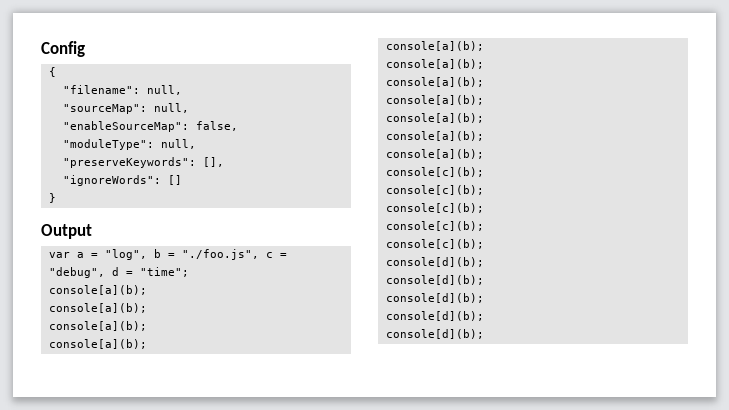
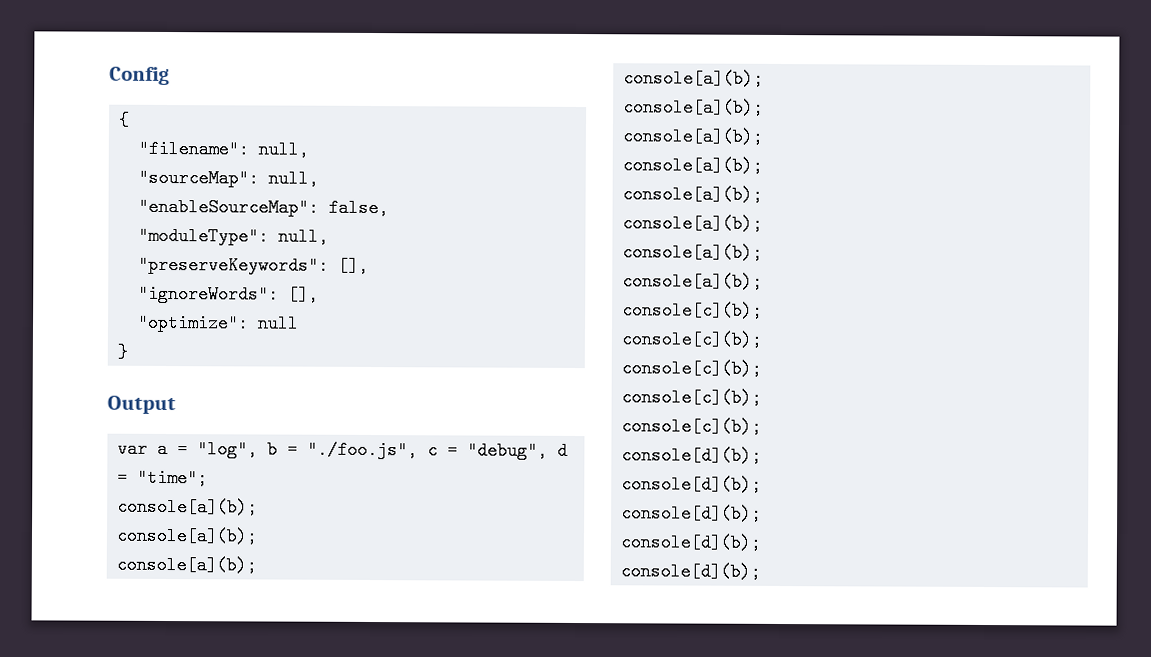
- "ignoreWords": []
+ "ignoreWords": [],
+ "optimize": null

